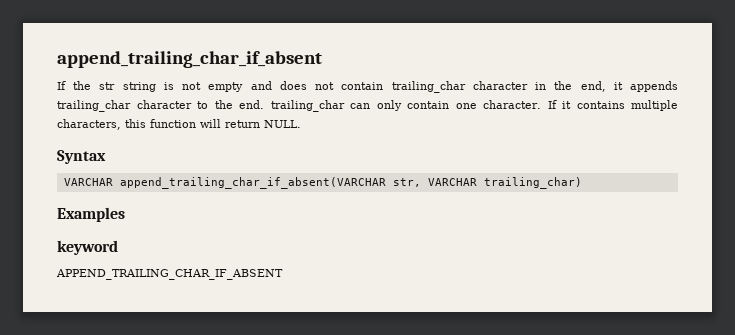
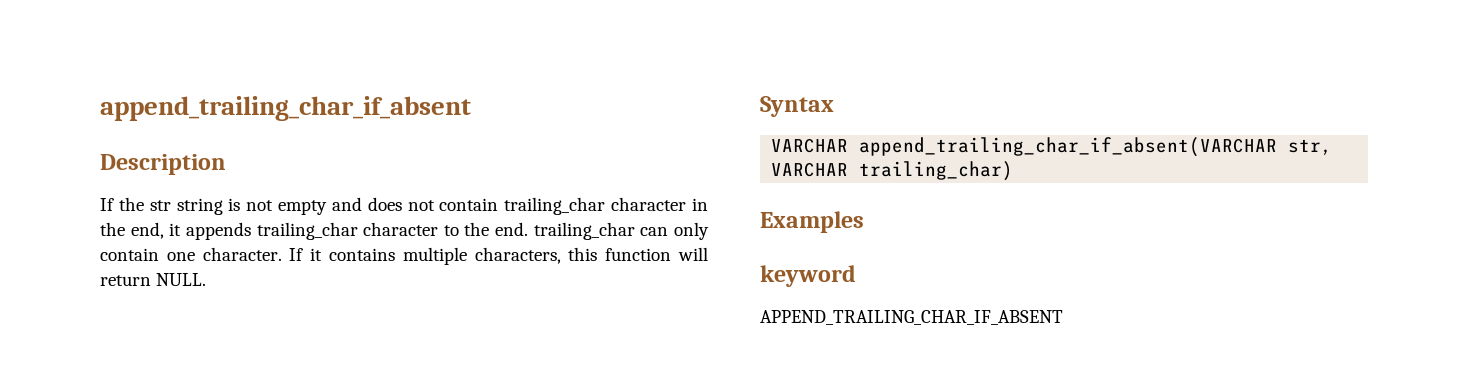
+ Description

